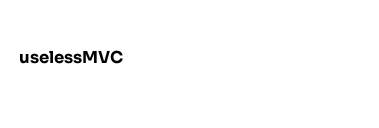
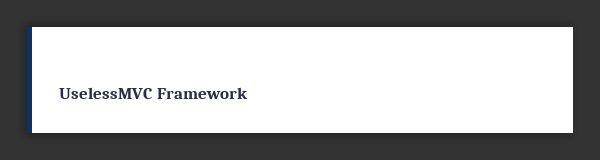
- uselessMVC
+ UselessMVC Framework

